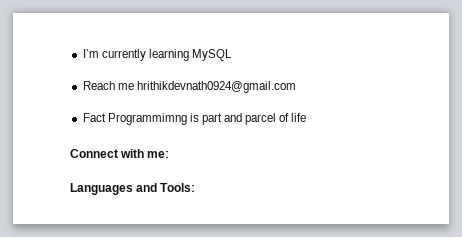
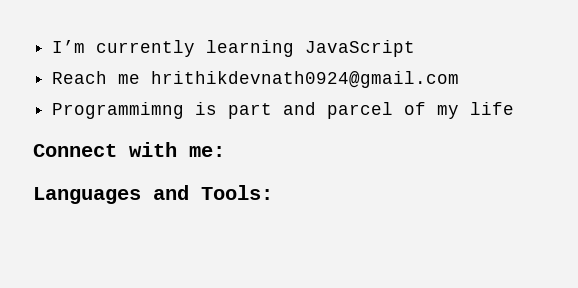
- I’m currently learning MySQL
+ I’m currently learning JavaScript
- Fact Programmimng is part and parcel of life
+ Programmimng is part and parcel of my life

